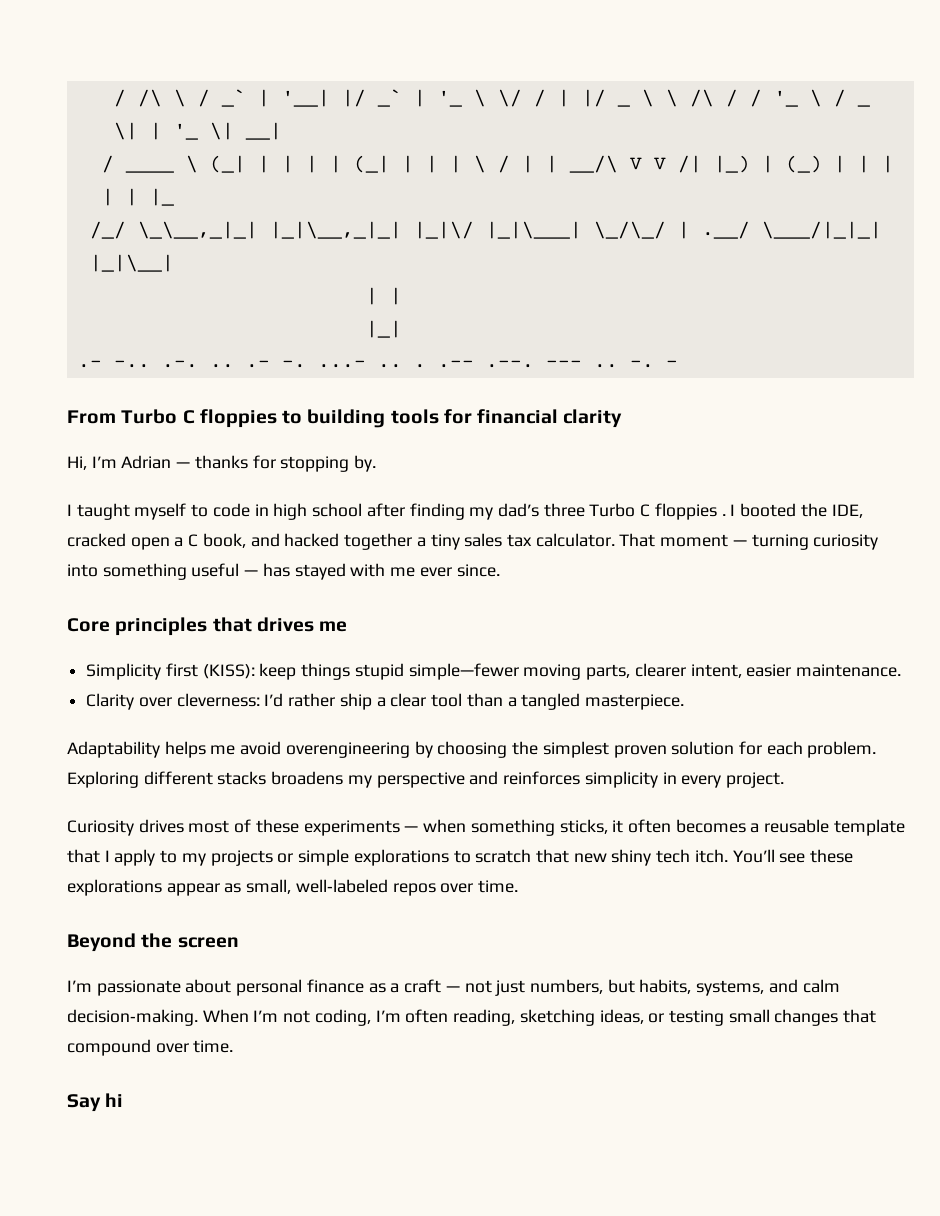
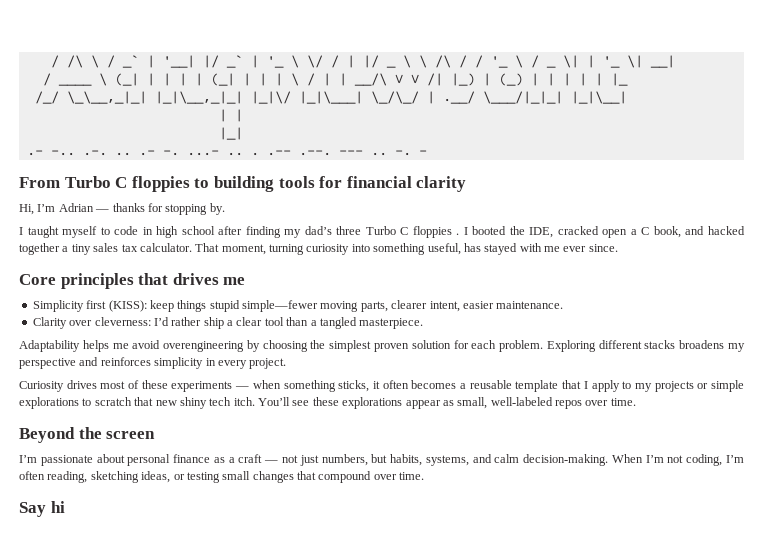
- That moment — turning curiosity into something useful — has stayed with me ever since.
+ That moment, turning curiosity into something useful, has stayed with me ever since.

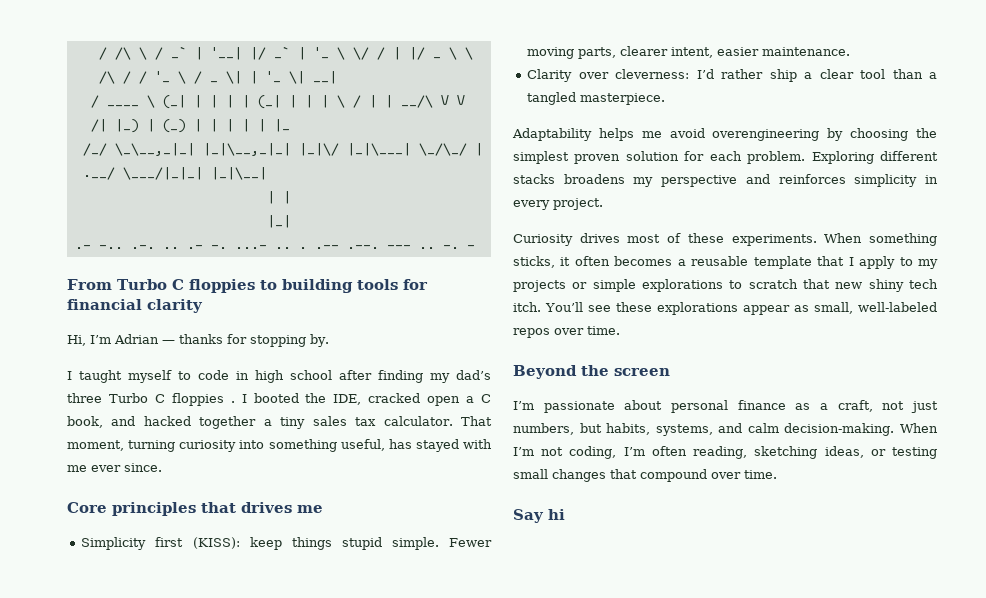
- Simplicity first (KISS): keep things stupid simple—fewer moving parts, clearer intent, easier maintenance.
+ Simplicity first (KISS): keep things stupid simple. Fewer moving parts, clearer intent, easier maintenance.
- Curiosity drives most of these experiments — when something sticks, it often becomes a reusable template that I apply to my projects or simple explorations to scratch that new shiny tech itch.
+ Curiosity drives most of these experiments. When something sticks, it often becomes a reusable template that I apply to my projects or simple explorations to scratch that new shiny tech itch.
- I’m passionate about personal finance as a craft — not just numbers, but habits, systems, and calm decision‑making.
+ I’m passionate about personal finance as a craft, not just numbers, but habits, systems, and calm decision‑making.

